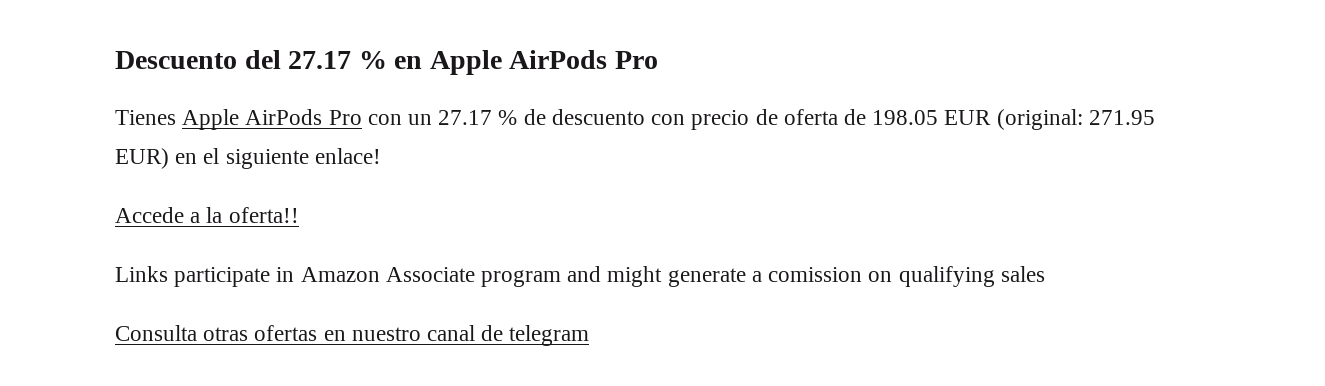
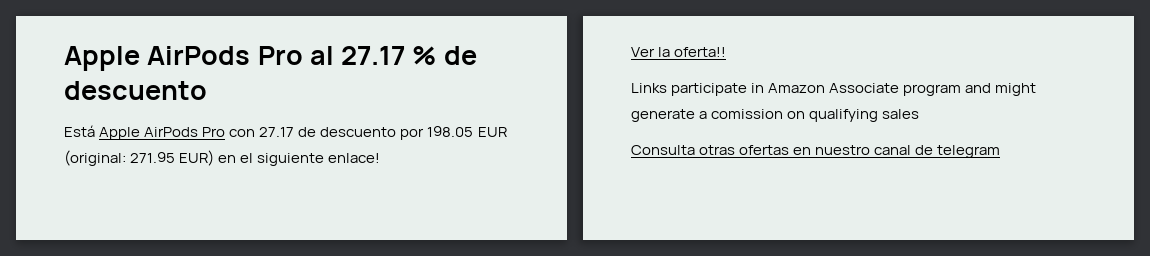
- Descuento del 27.17 % en Apple AirPods Pro
- Tienes Apple AirPods Pro con un 27.17 % de descuento con precio de oferta de 198.05 EUR (original: 271.95 EUR) en el siguiente enlace!
+ Apple AirPods Pro al 27.17 % de descuento
+ Está Apple AirPods Pro con 27.17 de descuento por 198.05 EUR (original: 271.95 EUR) en el siguiente enlace!
- Accede a la oferta!!
+ Ver la oferta!!

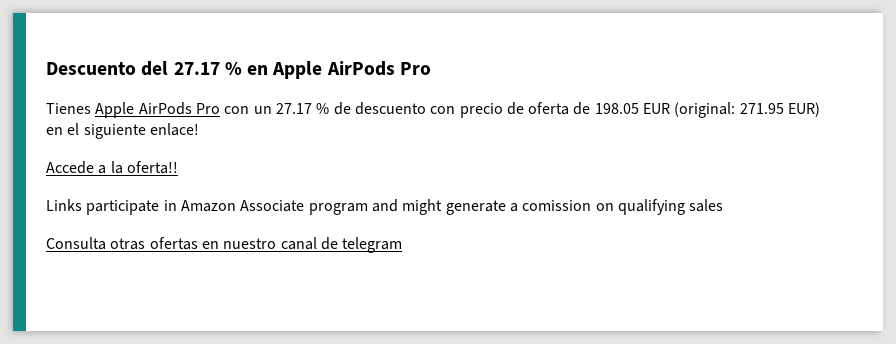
- Apple AirPods Pro al 27.17 % de descuento
- Está Apple AirPods Pro con 27.17 de descuento por 198.05 EUR (original: 271.95 EUR) en el siguiente enlace!
+ Descuento del 27.17 % en Apple AirPods Pro
+ Tienes Apple AirPods Pro con un 27.17 % de descuento con precio de oferta de 198.05 EUR (original: 271.95 EUR) en el siguiente enlace!
- Ver la oferta!!
+ Accede a la oferta!!

